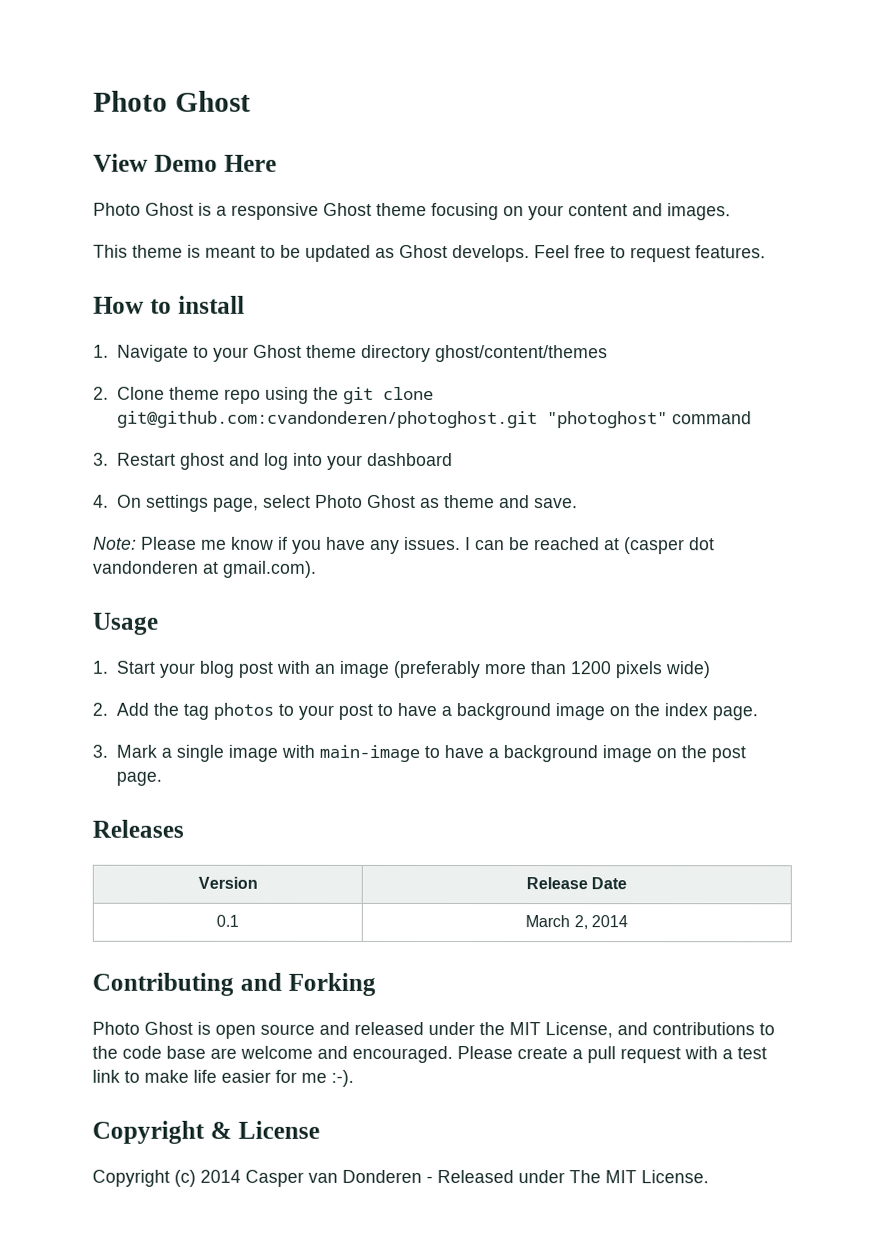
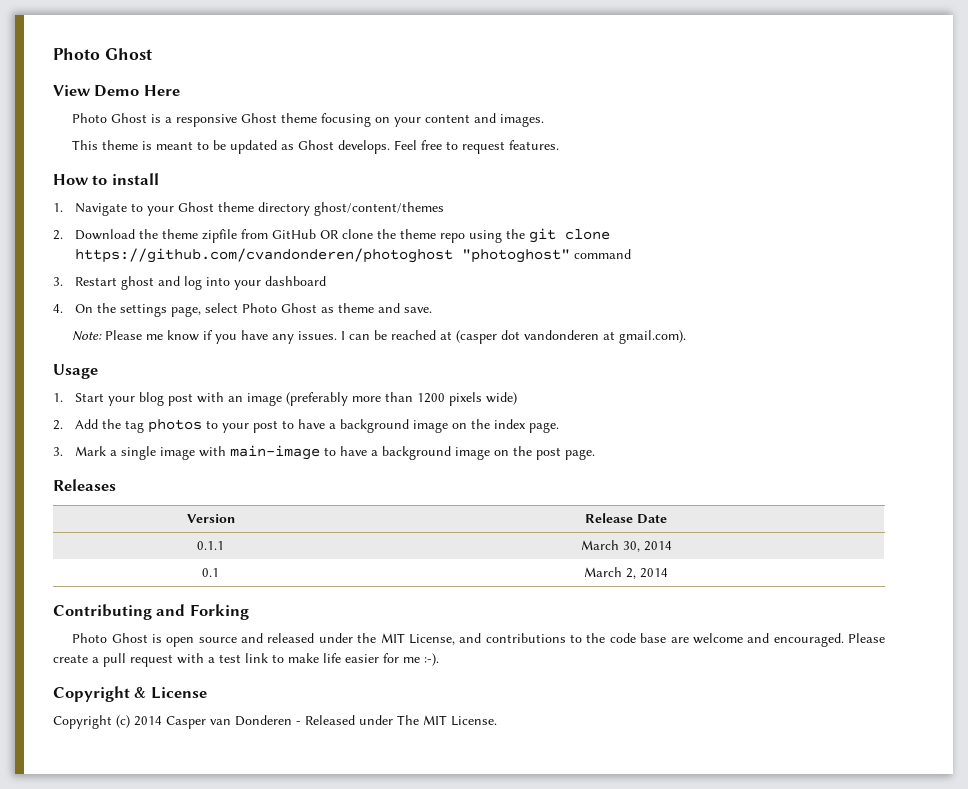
- 2. Clone theme repo using the git clone git@github.com:cvandonderen/photoghost.git "photoghost" command
+ 2. Download the theme zipfile from GitHub OR clone the theme repo using the git clone https://github.com/cvandonderen/photoghost "photoghost" command
- 4. On settings page, select Photo Ghost as theme and save.
+ 4. On the settings page, select Photo Ghost as theme and save.
+ 0.1.1 | March 30, 2014

